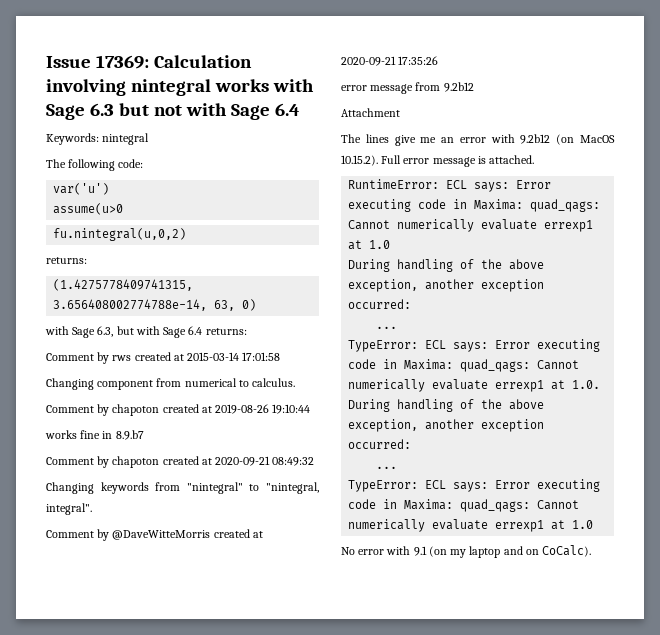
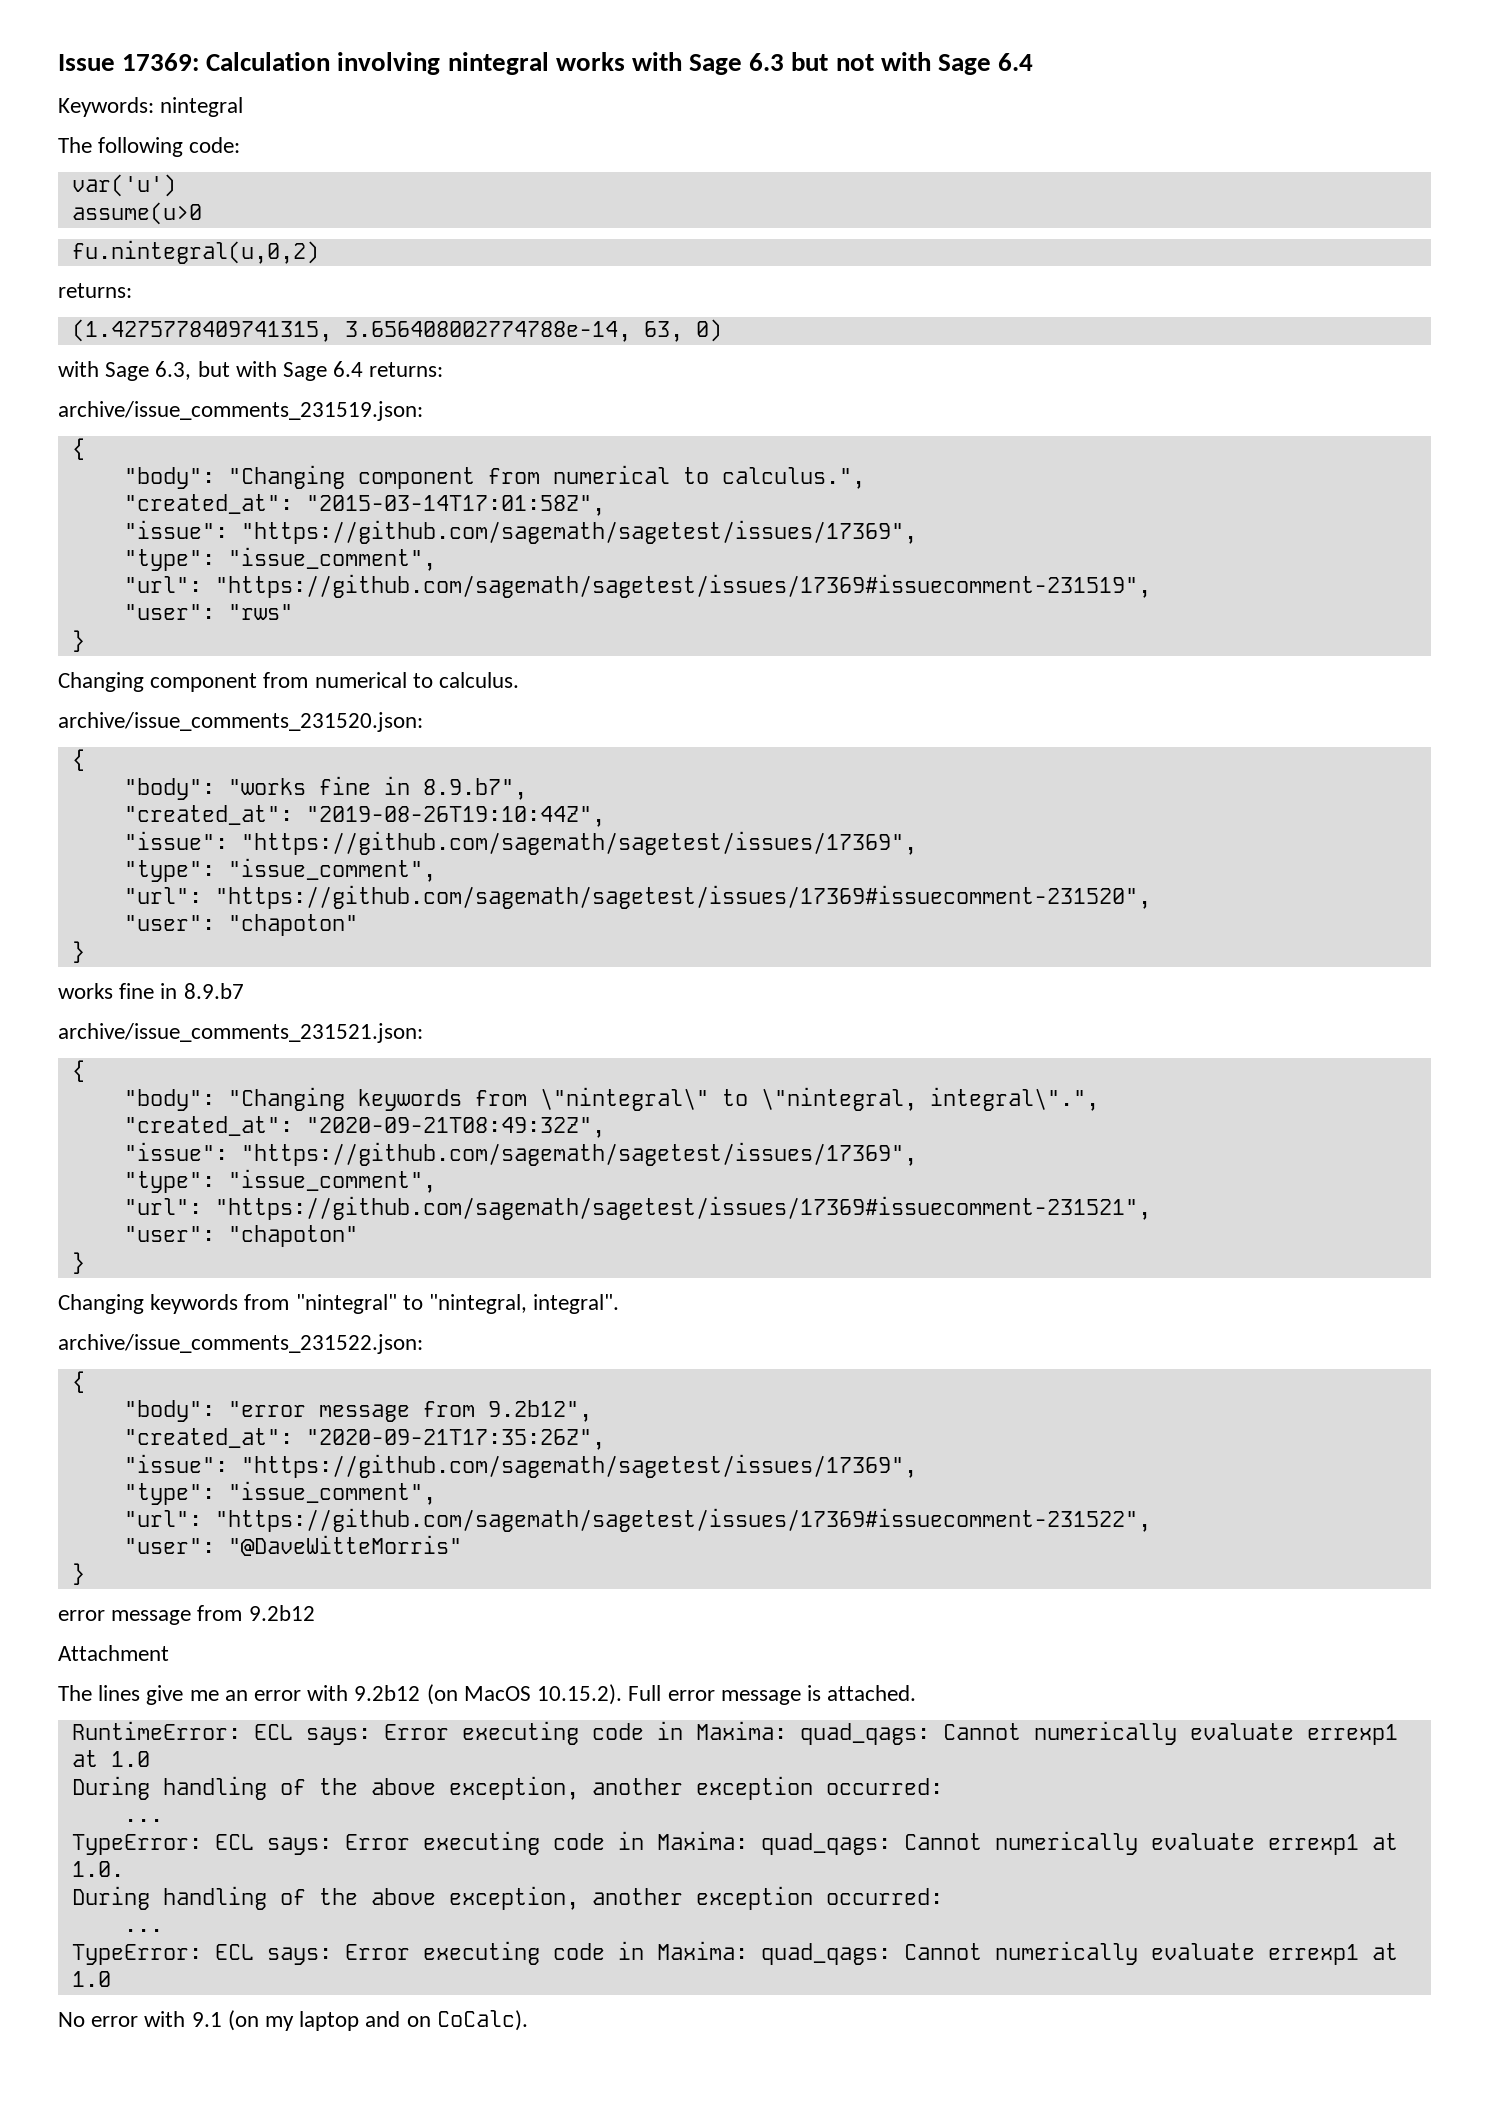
- Comment by rws created at 2015-03-14 17:01:58
+ archive/issue_comments_231519.json:
+ {
+ "body": "Changing component from numerical to calculus.",
+ "created_at": "2015-03-14T17:01:58Z",
+ "issue": "https://github.com/sagemath/sagetest/issues/17369",
+ "type": "issue_comment",
+ "url": "https://github.com/sagemath/sagetest/issues/17369#issuecomment-231519",
+ "user": "rws"
+ }
- Comment by chapoton created at 2019-08-26 19:10:44
+ archive/issue_comments_231520.json:
+ {
+ "body": "works fine in 8.9.b7",
+ "created_at": "2019-08-26T19:10:44Z",
+ "issue": "https://github.com/sagemath/sagetest/issues/17369",
+ "type": "issue_comment",
+ "url": "https://github.com/sagemath/sagetest/issues/17369#issuecomment-231520",
+ "user": "chapoton"
+ }
  works fine in 8.9.b7
- Comment by chapoton created at 2020-09-21 08:49:32
+ archive/issue_comments_231521.json:
+ {
+ "body": "Changing keywords from \"nintegral\" to \"nintegral, integral\".",
+ "created_at": "2020-09-21T08:49:32Z",
+ "issue": "https://github.com/sagemath/sagetest/issues/17369",
+ "type": "issue_comment",
+ "url": "https://github.com/sagemath/sagetest/issues/17369#issuecomment-231521",
+ "user": "chapoton"
+ }
- Comment by @DaveWitteMorris created at 2020-09-21 17:35:26
+ archive/issue_comments_231522.json:
+ {
+ "body": "error message from 9.2b12",
+ "created_at": "2020-09-21T17:35:26Z",
+ "issue": "https://github.com/sagemath/sagetest/issues/17369",
+ "type": "issue_comment",
+ "url": "https://github.com/sagemath/sagetest/issues/17369#issuecomment-231522",
+ "user": "@DaveWitteMorris"
+ }

